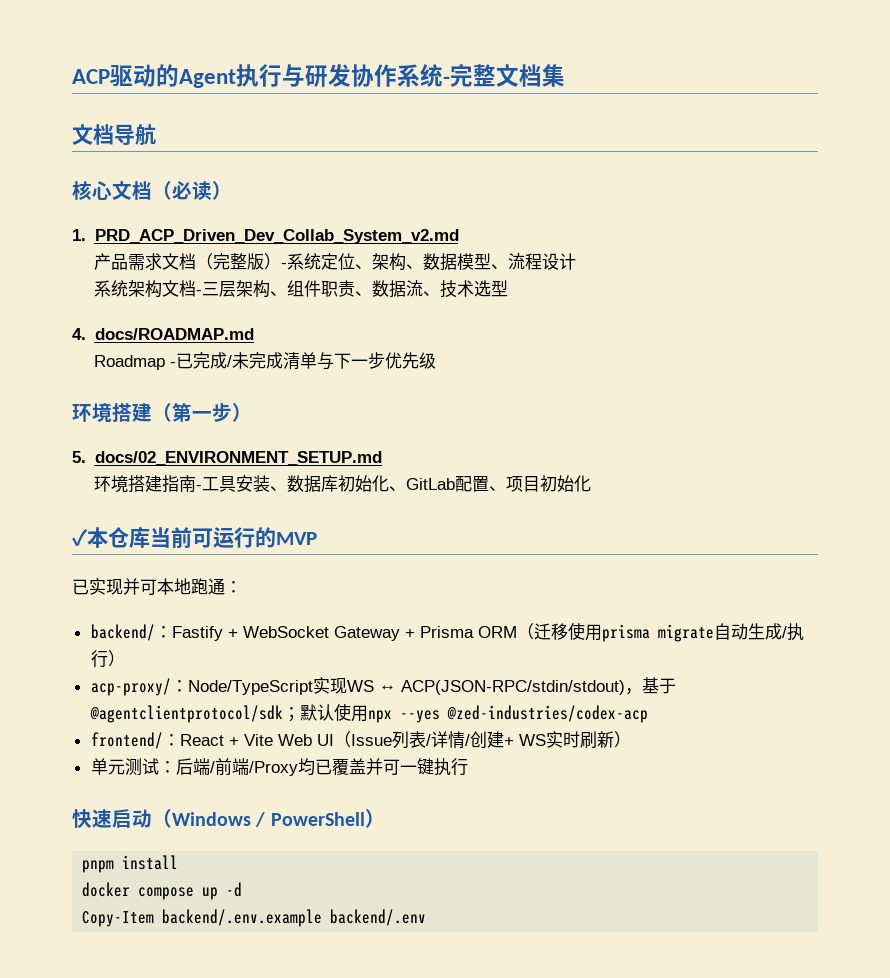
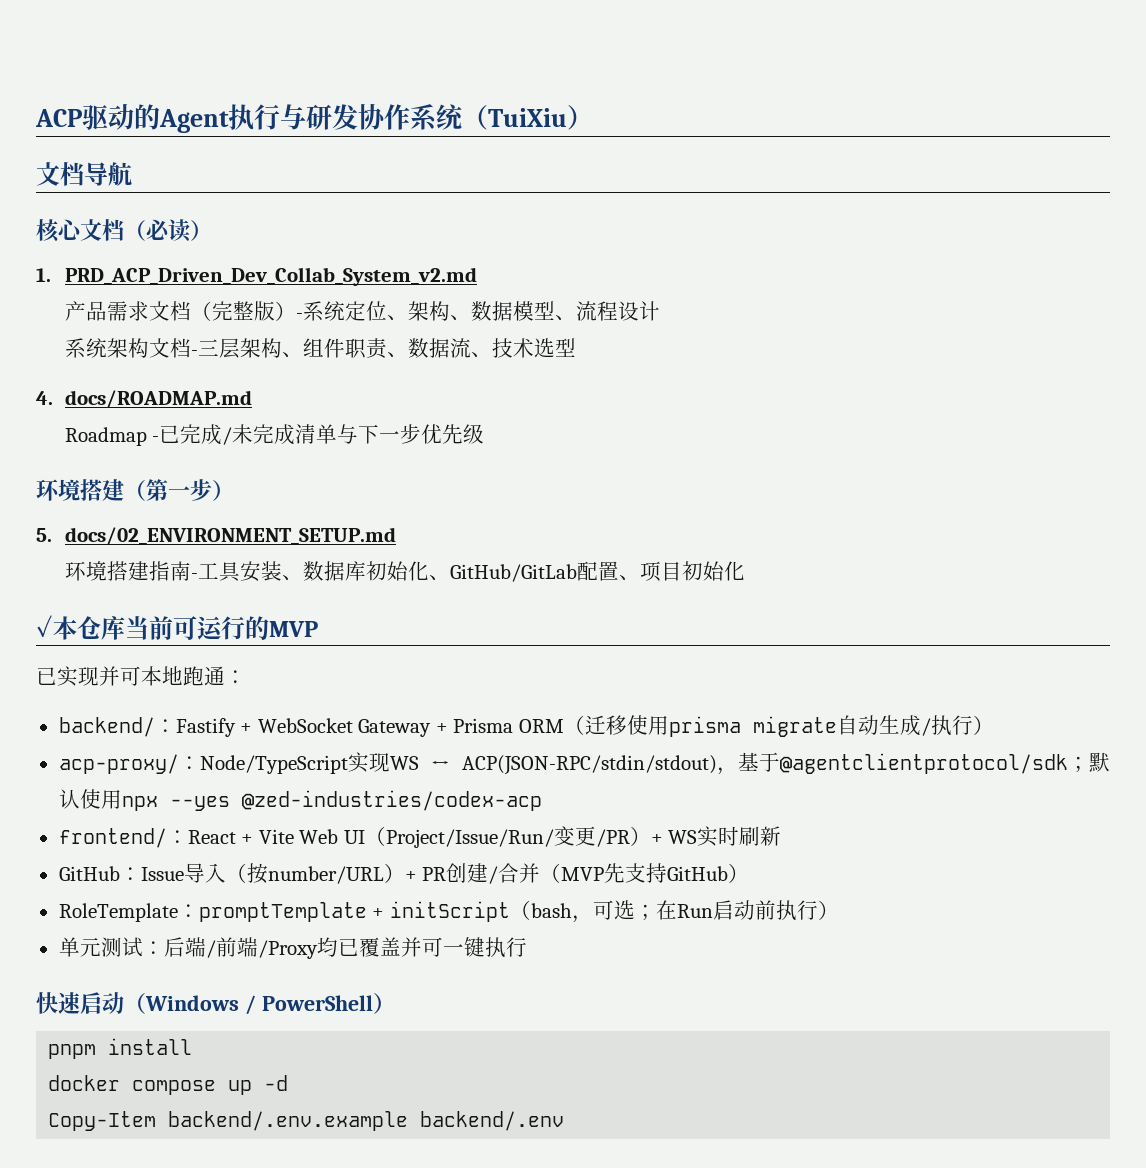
- ACP驱动的Agent执行与研发协作系统-完整文档集
+ ACP驱动的Agent执行与研发协作系统（TuiXiu）
- 环境搭建指南-工具安装、数据库初始化、GitLab配置、项目初始化
+ 环境搭建指南-工具安装、数据库初始化、GitHub/GitLab配置、项目初始化
- frontend/：React + Vite Web UI（Issue列表/详情/创建+ WS实时刷新）
+ frontend/：React + Vite Web UI（Project/Issue/Run/变更/PR）+ WS实时刷新
+ GitHub：Issue导入（按number/URL）+ PR创建/合并（MVP先支持GitHub）
+ RoleTemplate：promptTemplate + initScript（bash，可选；在Run启动前执行）

